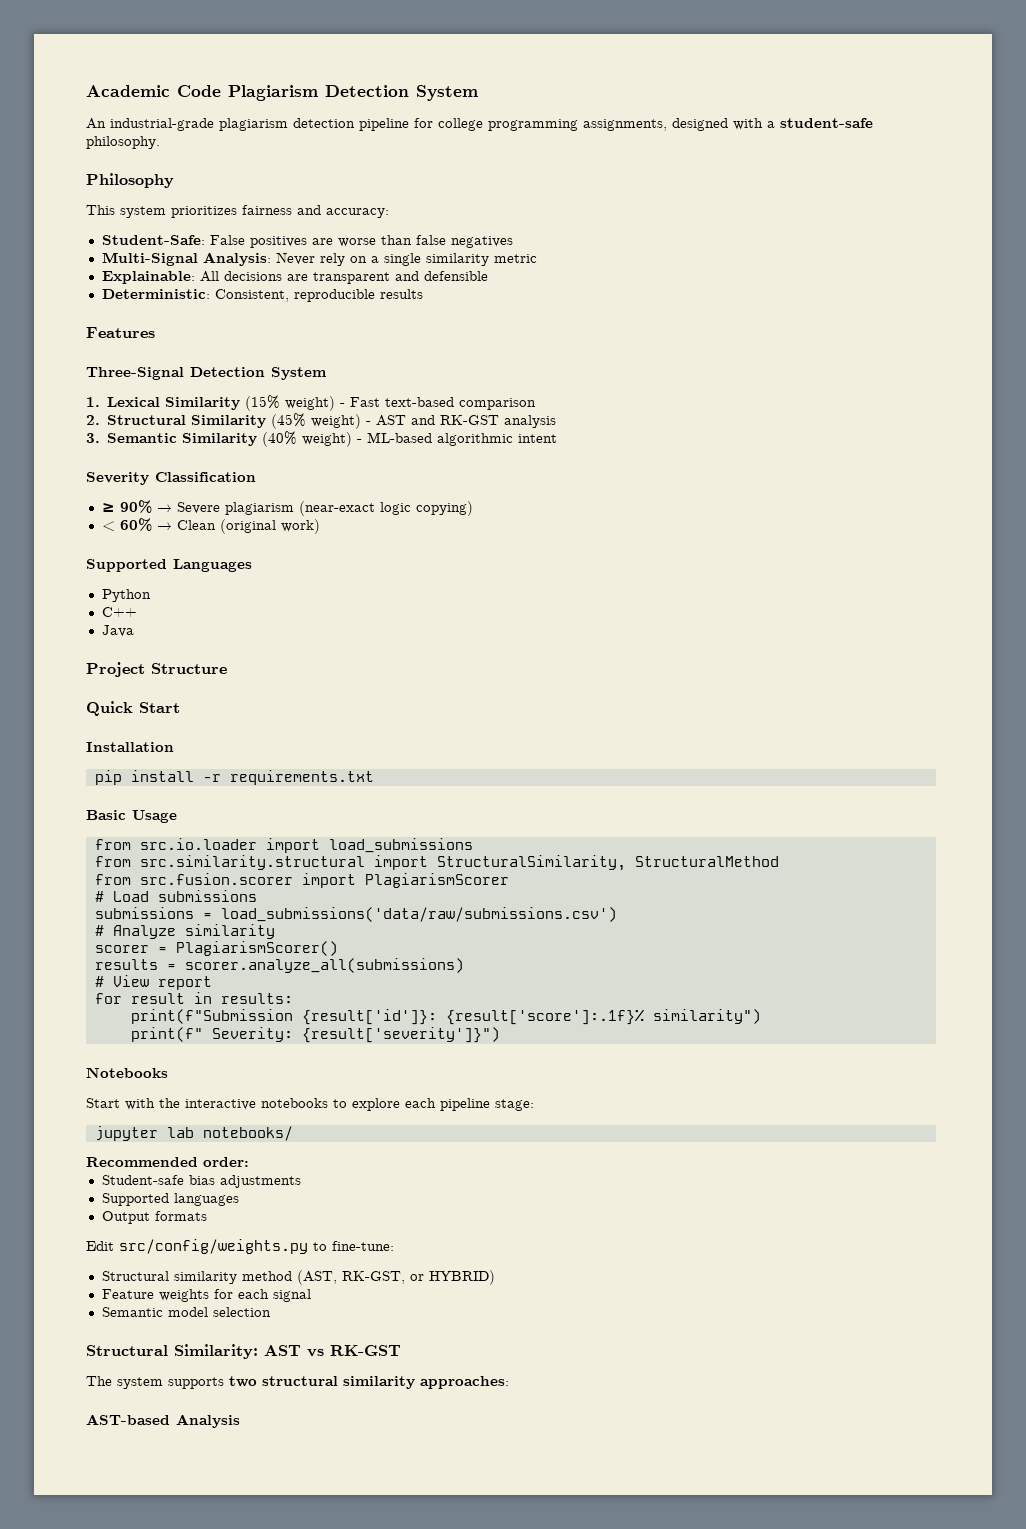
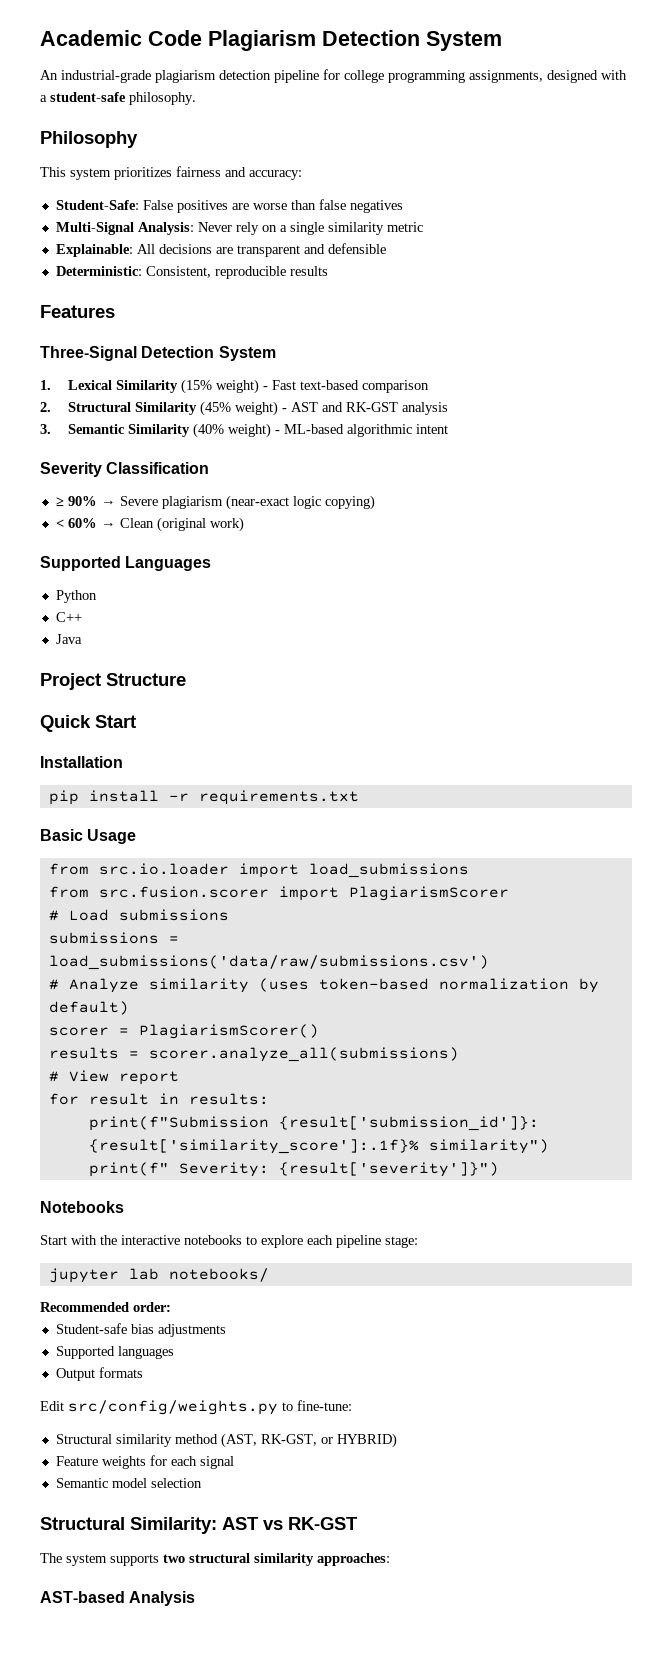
- from src.similarity.structural import StructuralSimilarity, StructuralMethod
- # Analyze similarity
+ # Analyze similarity (uses token-based normalization by default)
- print(f"Submission {result['id']}: {result['score']:.1f}% similarity")
+ print(f"Submission {result['submission_id']}: {result['similarity_score']:.1f}% similarity")

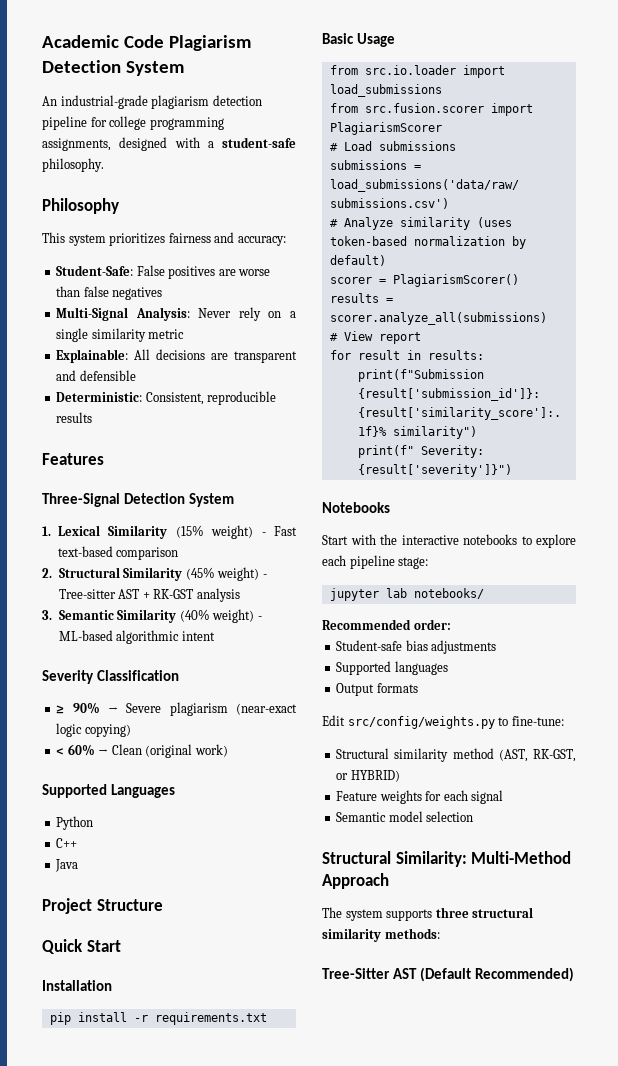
- 2. Structural Similarity (45% weight) - AST and RK-GST analysis
+ 2. Structural Similarity (45% weight) - Tree-sitter AST + RK-GST analysis
- Structural Similarity: AST vs RK-GST
+ Structural Similarity: Multi-Method Approach
- The system supports two structural similarity approaches:
- AST-based Analysis
+ The system supports three structural similarity methods:
+ Tree-Sitter AST (Default Recommended)

